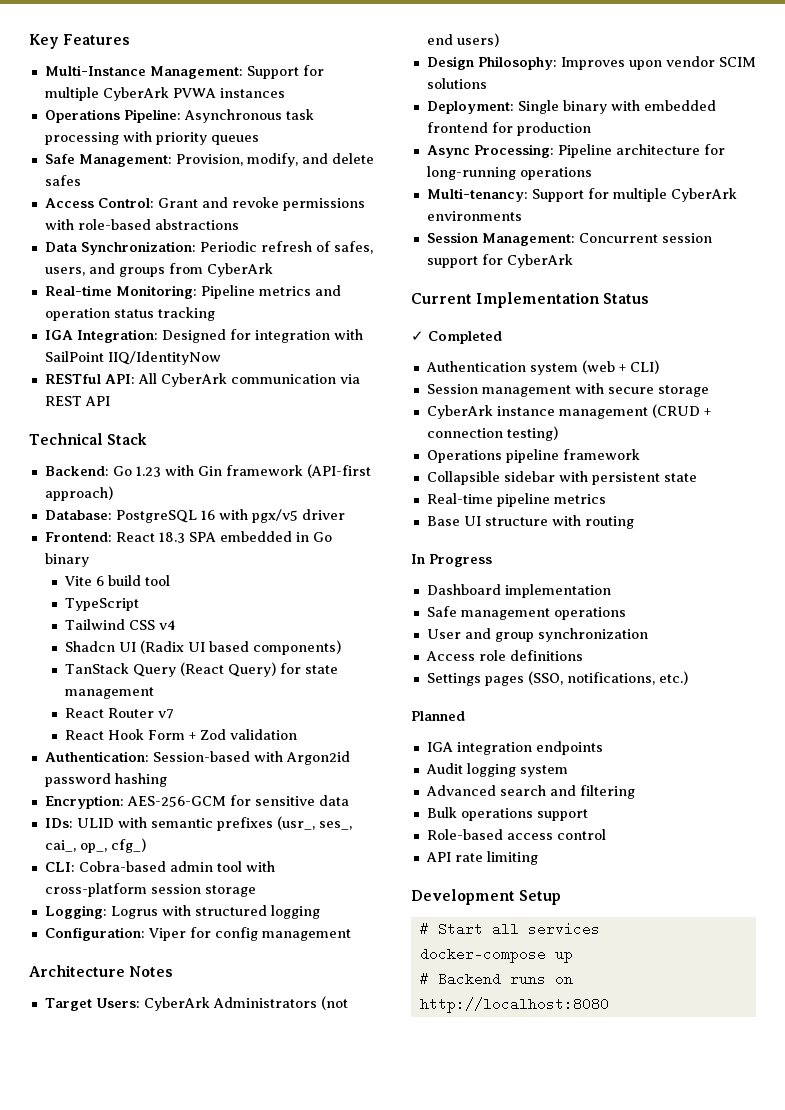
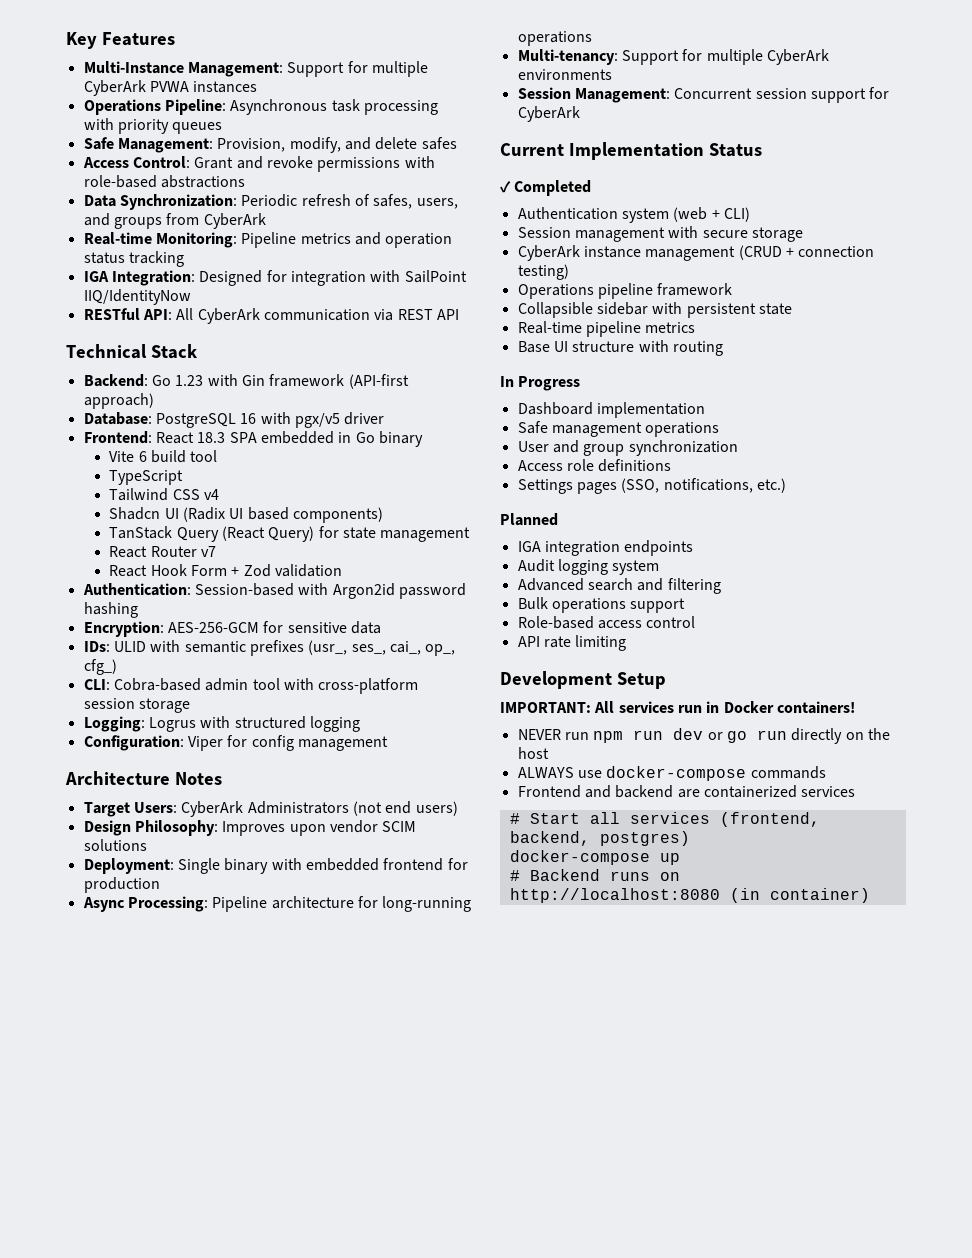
+ IMPORTANT: All services run in Docker containers!
+ NEVER run npm run dev or go run directly on the host
+ ALWAYS use docker-compose commands
+ Frontend and backend are containerized services
- # Start all services
+ # Start all services (frontend, backend, postgres)
- # Backend runs on http://localhost:8080
+ # Backend runs on http://localhost:8080 (in container)

